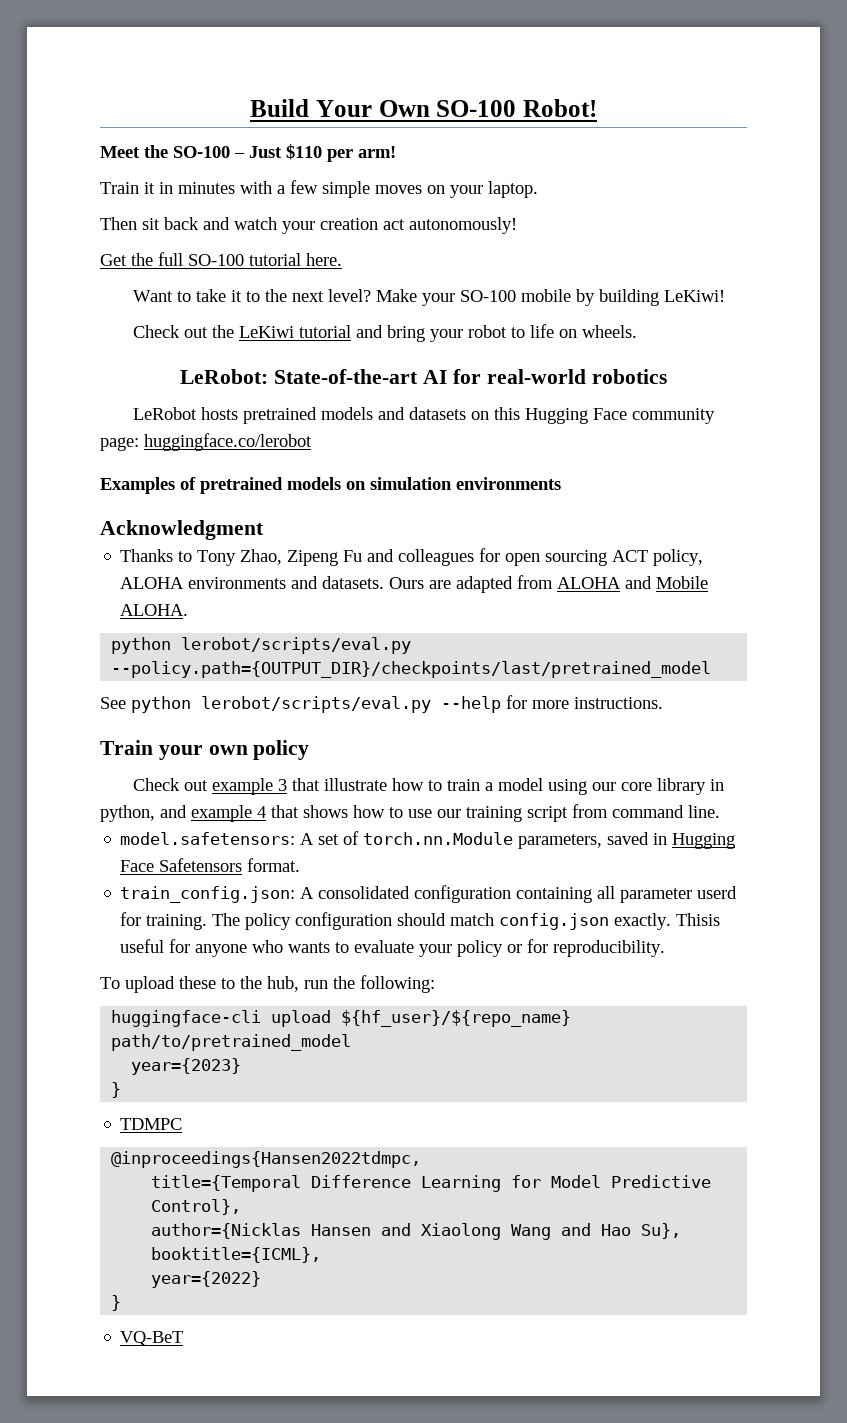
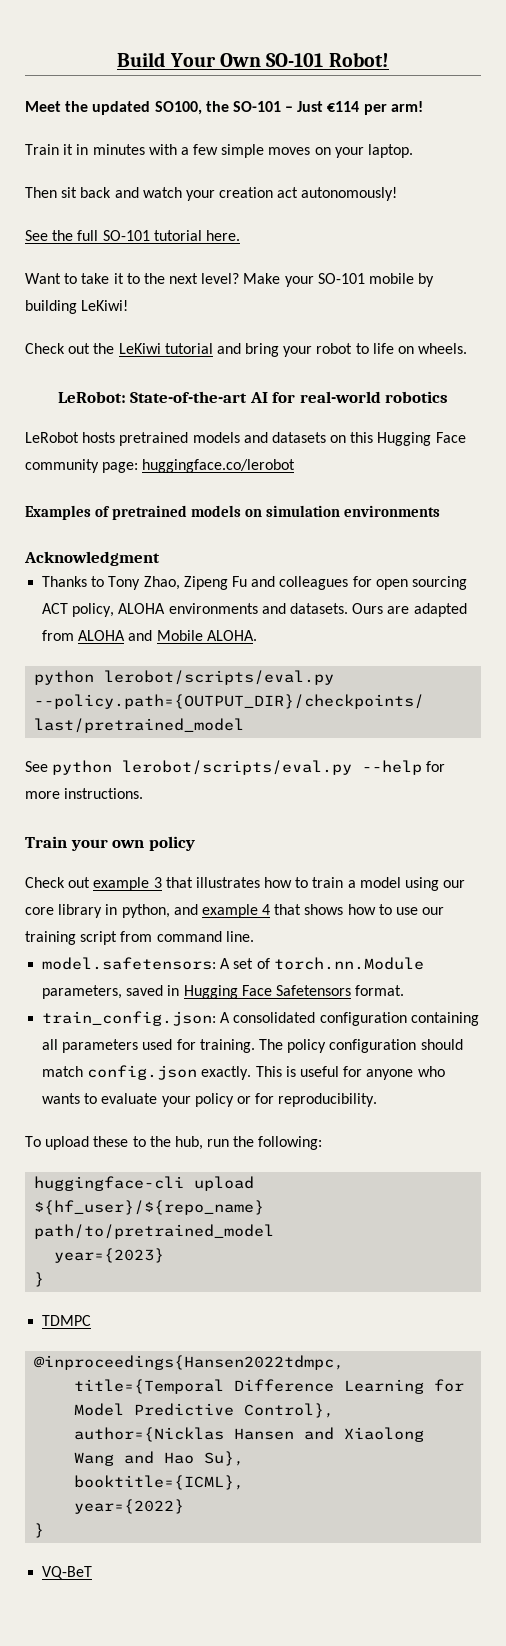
- Build Your Own SO-100 Robot!
+ Build Your Own SO-101 Robot!
- Meet the SO-100 – Just $110 per arm!
+ Meet the updated SO100, the SO-101 – Just €114 per arm!
- Get the full SO-100 tutorial here.
+ See the full SO-101 tutorial here.
- Make your SO-100 mobile by building LeKiwi!
+ Make your SO-101 mobile by building LeKiwi!
- Check out example 3 that illustrate how to train a model using our core library in python, and example 4 that shows how to use our training script from command line.
+ Check out example 3 that illustrates how to train a model using our core library in python, and example 4 that shows how to use our training script from command line.
- train_config.json: A consolidated configuration containing all parameter userd for training.
+ train_config.json: A consolidated configuration containing all parameters used for training.
- Thisis useful for anyone who wants to evaluate your policy or for reproducibility.
+ This is useful for anyone who wants to evaluate your policy or for reproducibility.

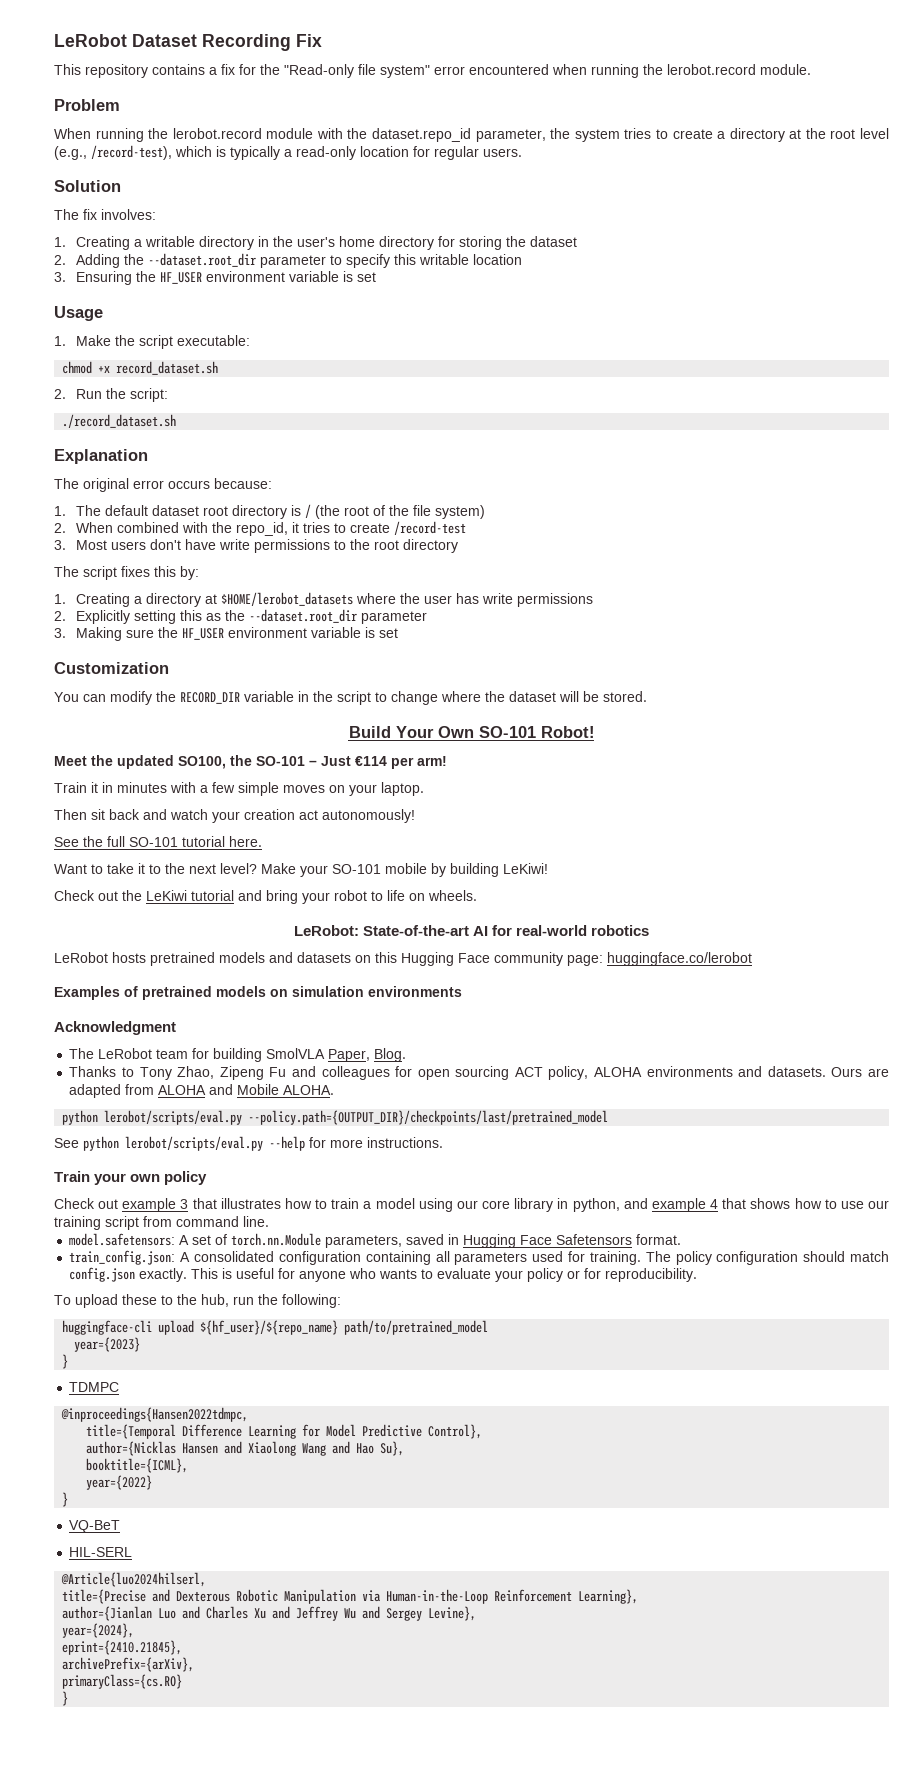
+ LeRobot Dataset Recording Fix
+ This repository contains a fix for the "Read-only file system" error encountered when running the lerobot.record module.
+ Problem
+ When running the lerobot.record module with the dataset.repo_id parameter, the system tries to create a directory at the root level (e.g., /record-test), which is typically a read-only location for regular users.
+ Solution
+ The fix involves:
+ 1. Creating a writable directory in the user's home directory for storing the dataset
+ 2. Adding the --dataset.root_dir parameter to specify this writable location
+ 3. Ensuring the HF_USER environment variable is set
+ Usage
+ 1. Make the script executable:
+ chmod +x record_dataset.sh
+ 2. Run the script:
+ ./record_dataset.sh
+ Explanation
+ The original error occurs because:
+ 1. The default dataset root directory is / (the root of the file system)
+ 2. When combined with the repo_id, it tries to create /record-test
+ 3. Most users don't have write permissions to the root directory
+ The script fixes this by:
+ 1. Creating a directory at $HOME/lerobot_datasets where the user has write permissions
+ 2. Explicitly setting this as the --dataset.root_dir parameter
+ 3. Making sure the HF_USER environment variable is set
+ Customization
+ You can modify the RECORD_DIR variable in the script to change where the dataset will be stored.
+ The LeRobot team for building SmolVLA Paper, Blog.
+ HIL-SERL
+ @Article{luo2024hilserl,
+ title={Precise and Dexterous Robotic Manipulation via Human-in-the-Loop Reinforcement Learning},
+ author={Jianlan Luo and Charles Xu and Jeffrey Wu and Sergey Levine},
+ year={2024},
+ eprint={2410.21845},
+ archivePrefix={arXiv},
+ primaryClass={cs.RO}
+ }

